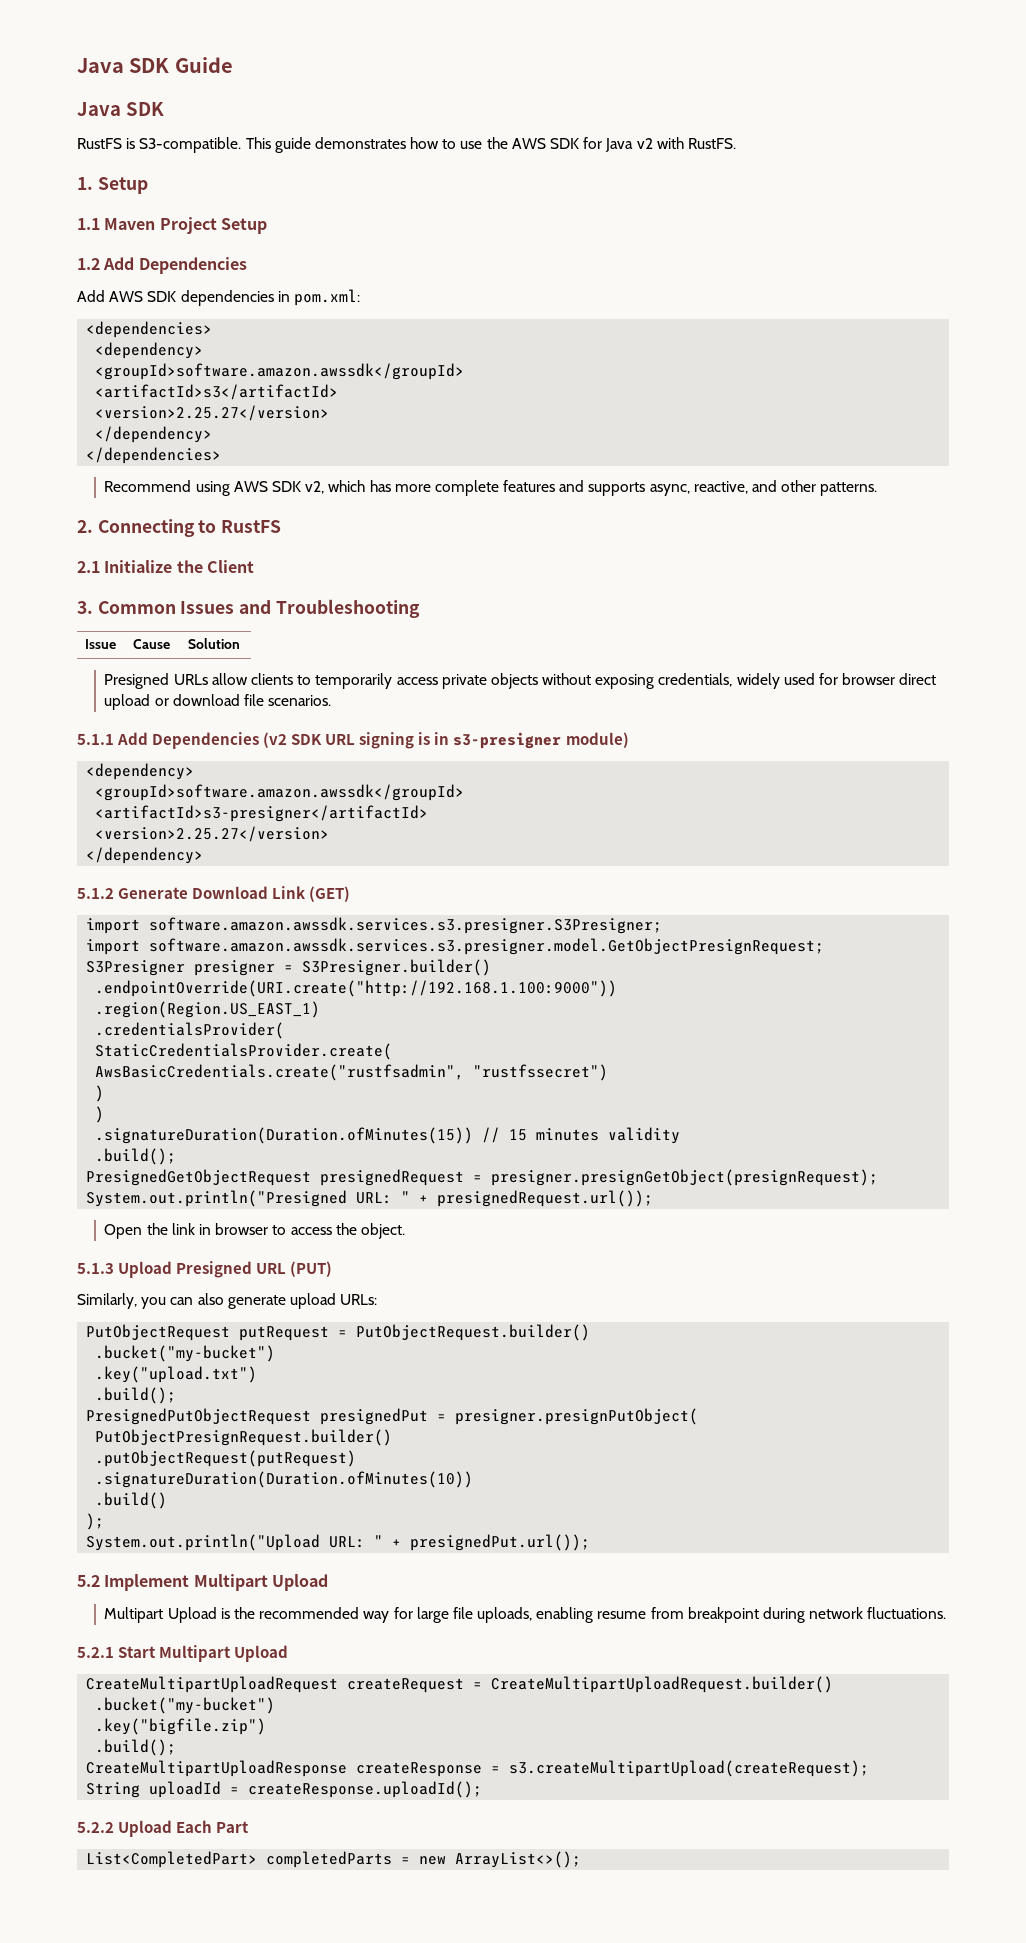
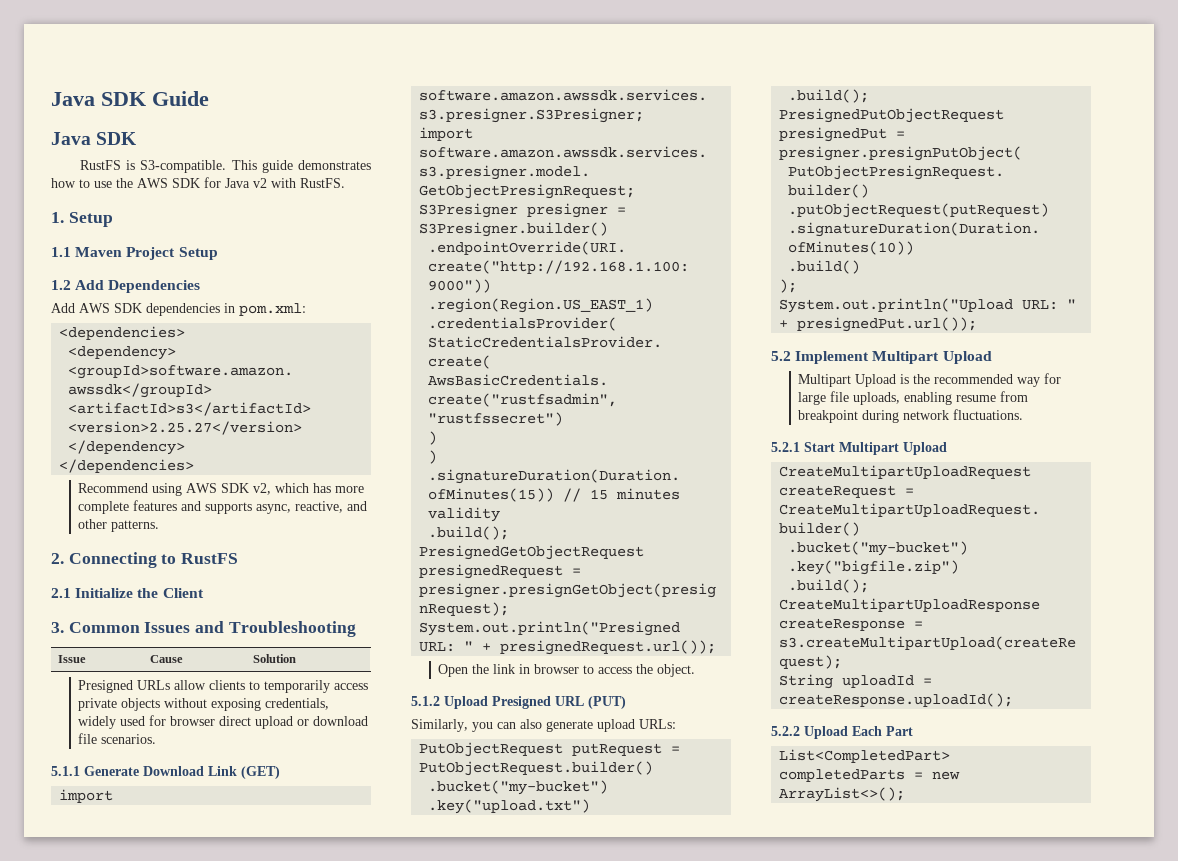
- 5.1.1 Add Dependencies (v2 SDK URL signing is in s3-presigner module)
- <dependency>
- <groupId>software.amazon.awssdk</groupId>
- <artifactId>s3-presigner</artifactId>
- <version>2.25.27</version>
- </dependency>
- 5.1.2 Generate Download Link (GET)
+ 5.1.1 Generate Download Link (GET)
- 5.1.3 Upload Presigned URL (PUT)
+ 5.1.2 Upload Presigned URL (PUT)

